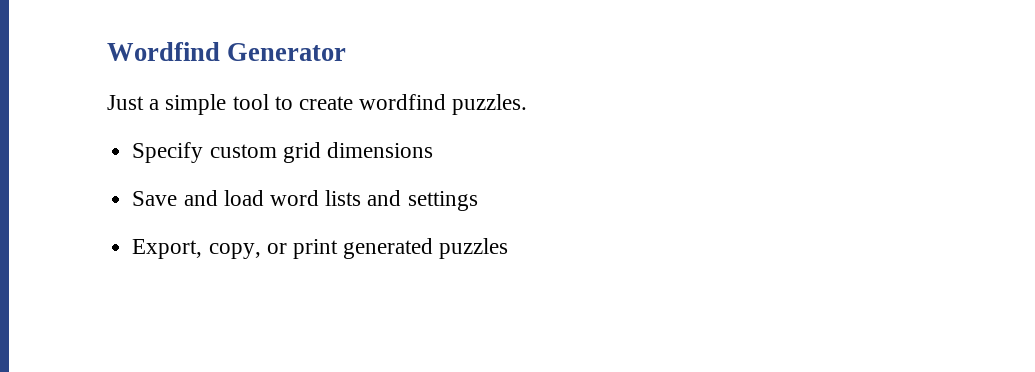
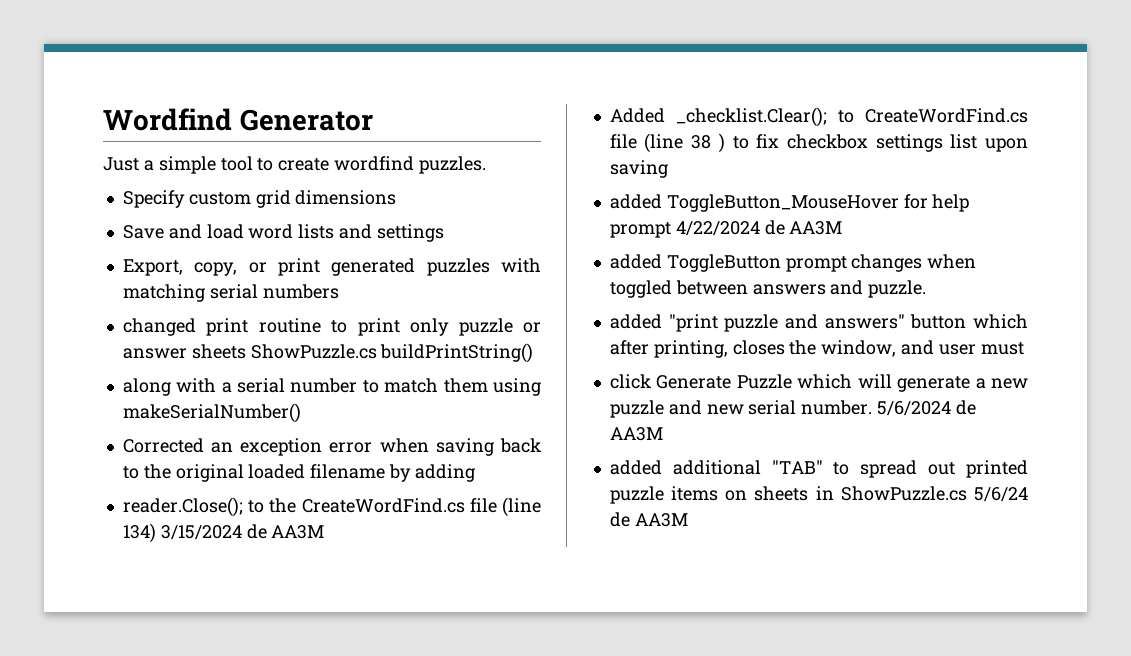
- Export, copy, or print generated puzzles
+ Export, copy, or print generated puzzles with matching serial numbers
+ changed print routine to print only puzzle or answer sheets ShowPuzzle.cs buildPrintString()
+ along with a serial number to match them using makeSerialNumber()
+ Corrected an exception error when saving back to the original loaded filename by adding
+ reader.Close(); to the CreateWordFind.cs file (line 134) 3/15/2024 de AA3M
+ Added _checklist.Clear(); to CreateWordFind.cs file (line 38 ) to fix checkbox settings list upon saving
+ added ToggleButton_MouseHover for help prompt 4/22/2024 de AA3M
+ added ToggleButton prompt changes when toggled between answers and puzzle.
+ added "print puzzle and answers" button which after printing, closes the window, and user must
+ click Generate Puzzle which will generate a new puzzle and new serial number. 5/6/2024 de AA3M
+ added additional "TAB" to spread out printed puzzle items on sheets in ShowPuzzle.cs 5/6/24 de AA3M

